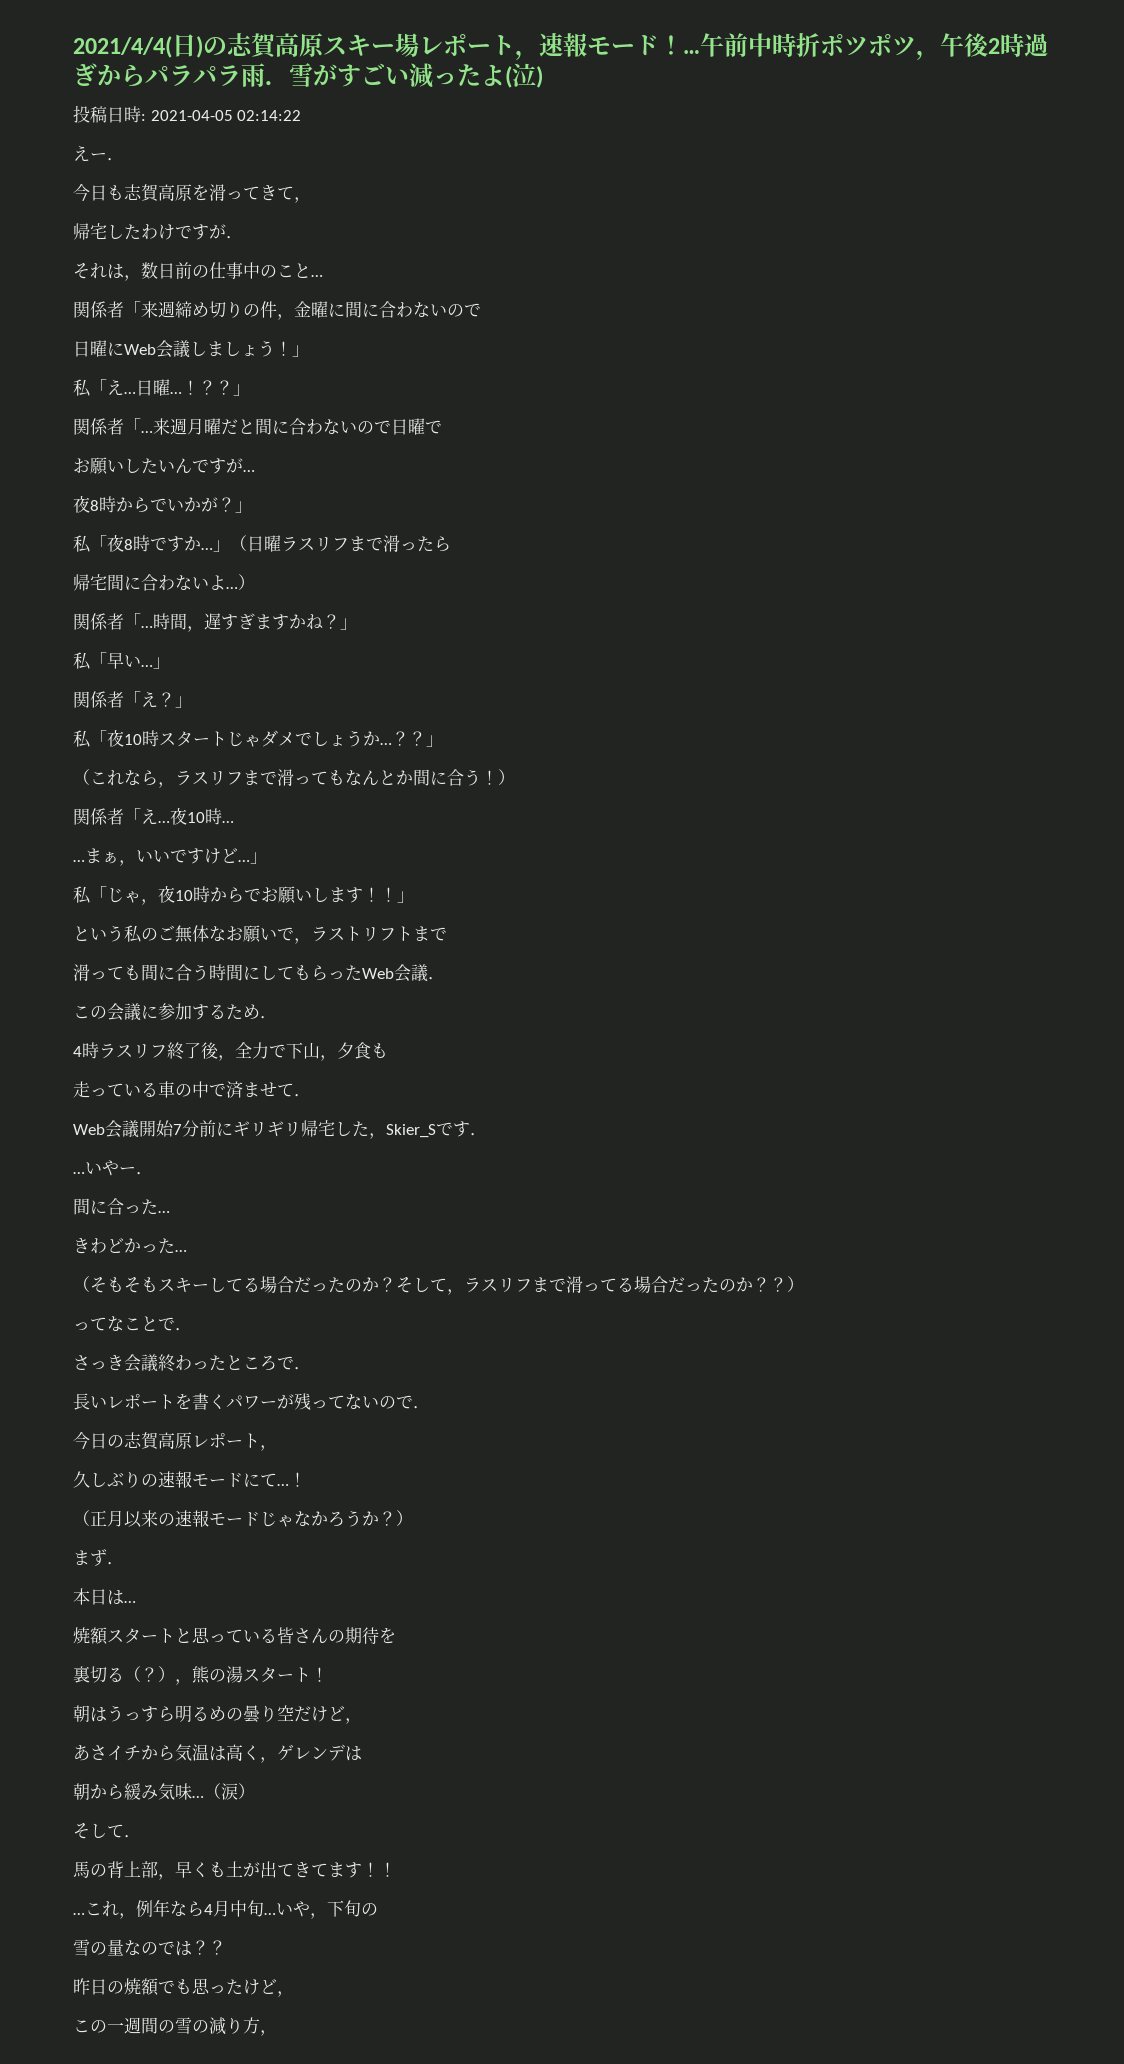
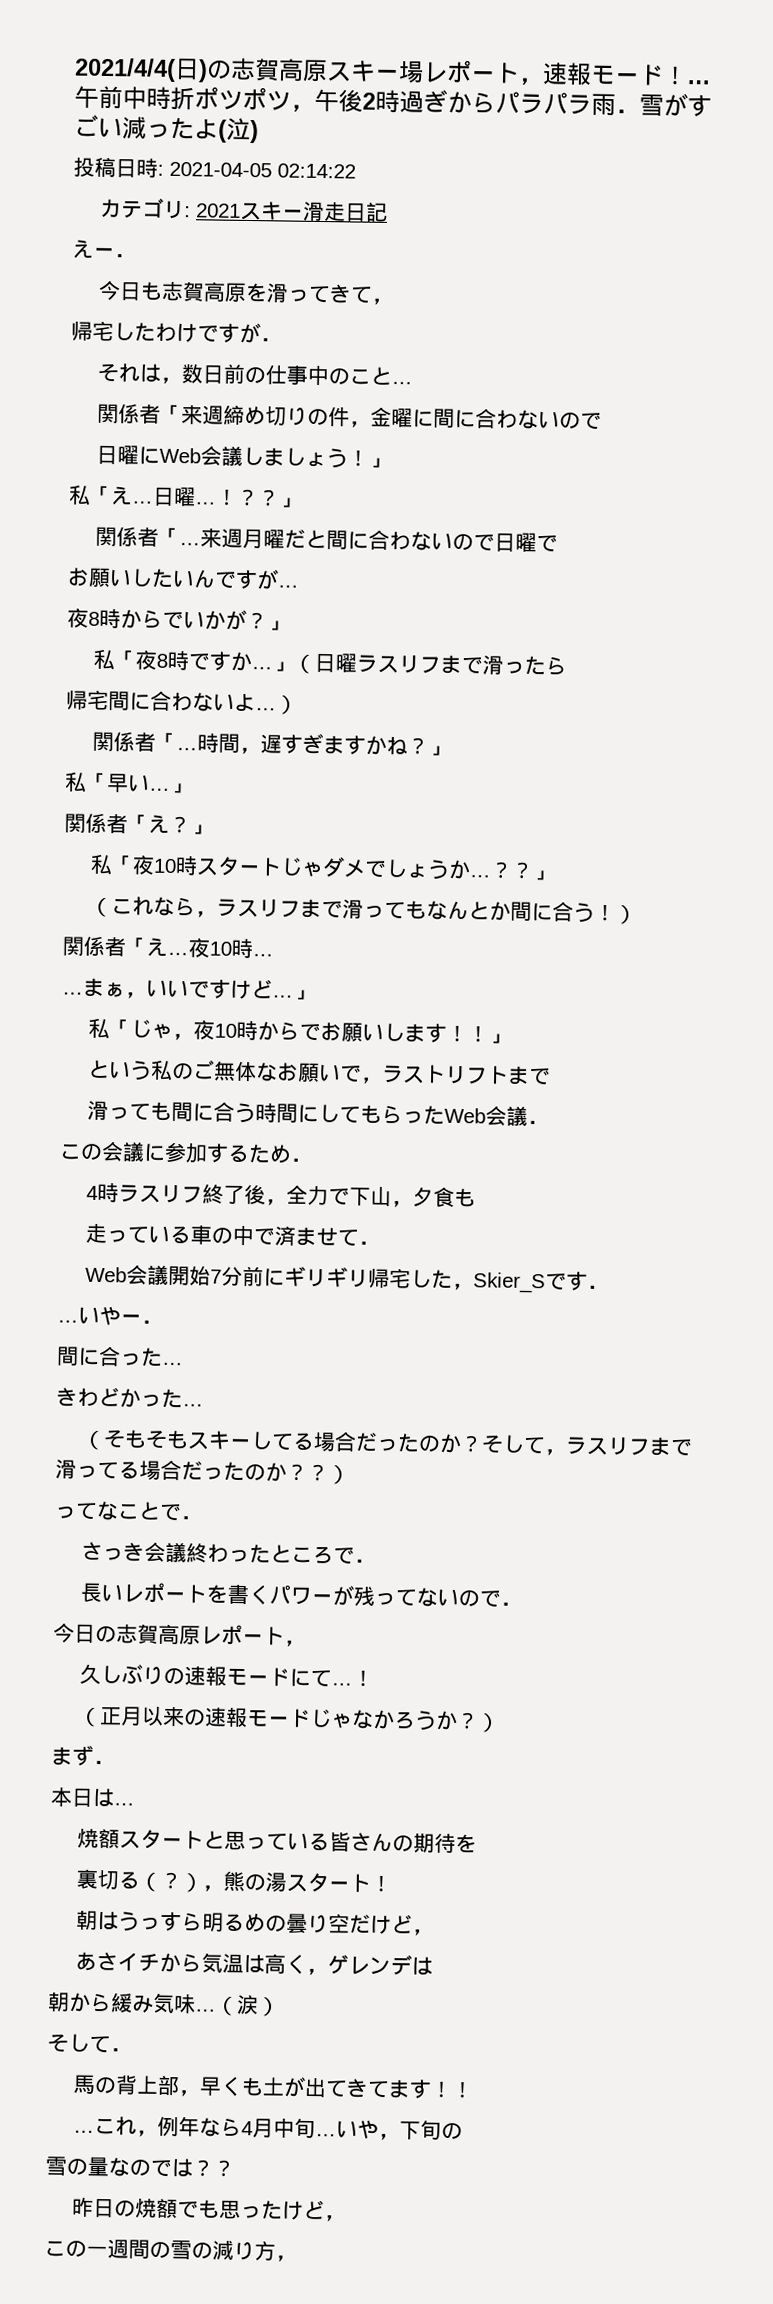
+ カテゴリ: 2021スキー滑走日記

